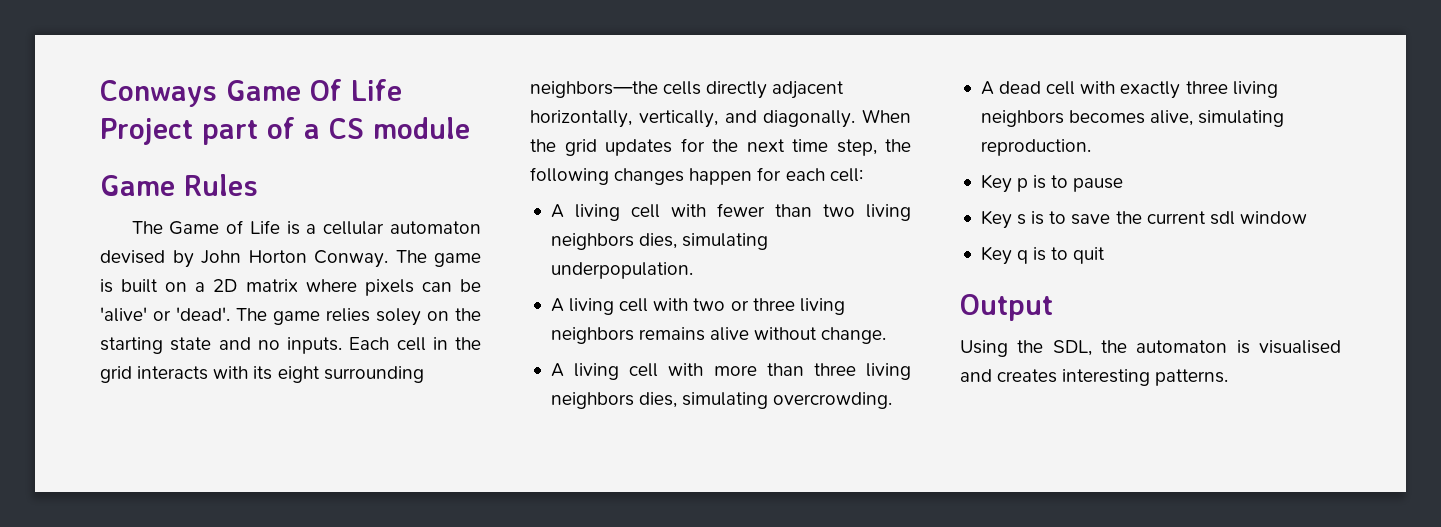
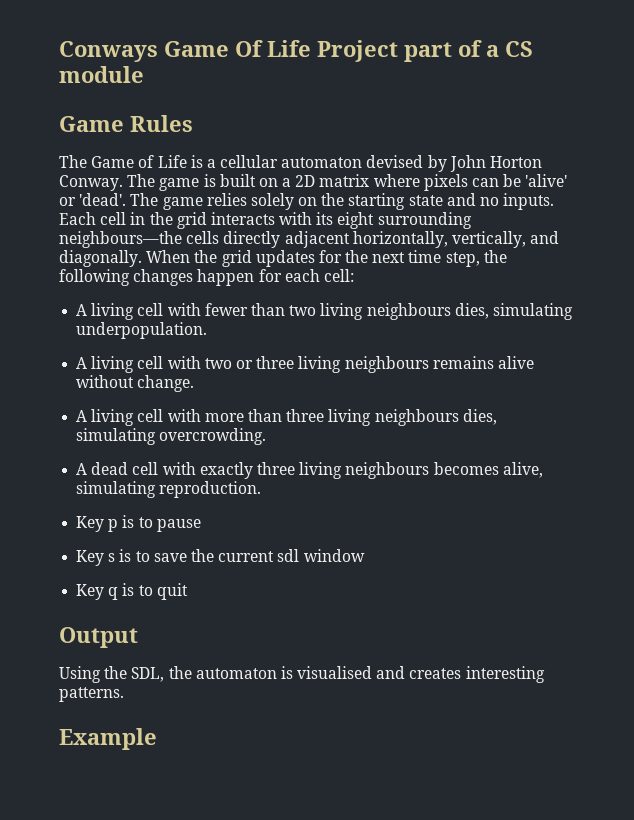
- The game relies soley on the starting state and no inputs.
+ The game relies solely on the starting state and no inputs.
- Each cell in the grid interacts with its eight surrounding neighbors—the cells directly adjacent horizontally, vertically, and diagonally.
+ Each cell in the grid interacts with its eight surrounding neighbours—the cells directly adjacent horizontally, vertically, and diagonally.
- A living cell with fewer than two living neighbors dies, simulating underpopulation.
+ A living cell with fewer than two living neighbours dies, simulating underpopulation.
- A living cell with two or three living neighbors remains alive without change.
+ A living cell with two or three living neighbours remains alive without change.
- A living cell with more than three living neighbors dies, simulating overcrowding.
+ A living cell with more than three living neighbours dies, simulating overcrowding.
- A dead cell with exactly three living neighbors becomes alive, simulating reproduction.
+ A dead cell with exactly three living neighbours becomes alive, simulating reproduction.
+ Example

